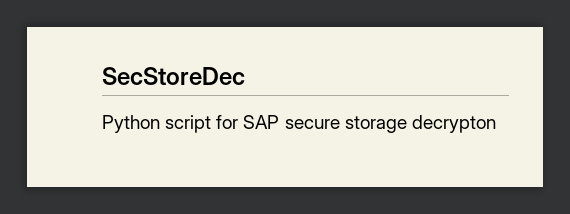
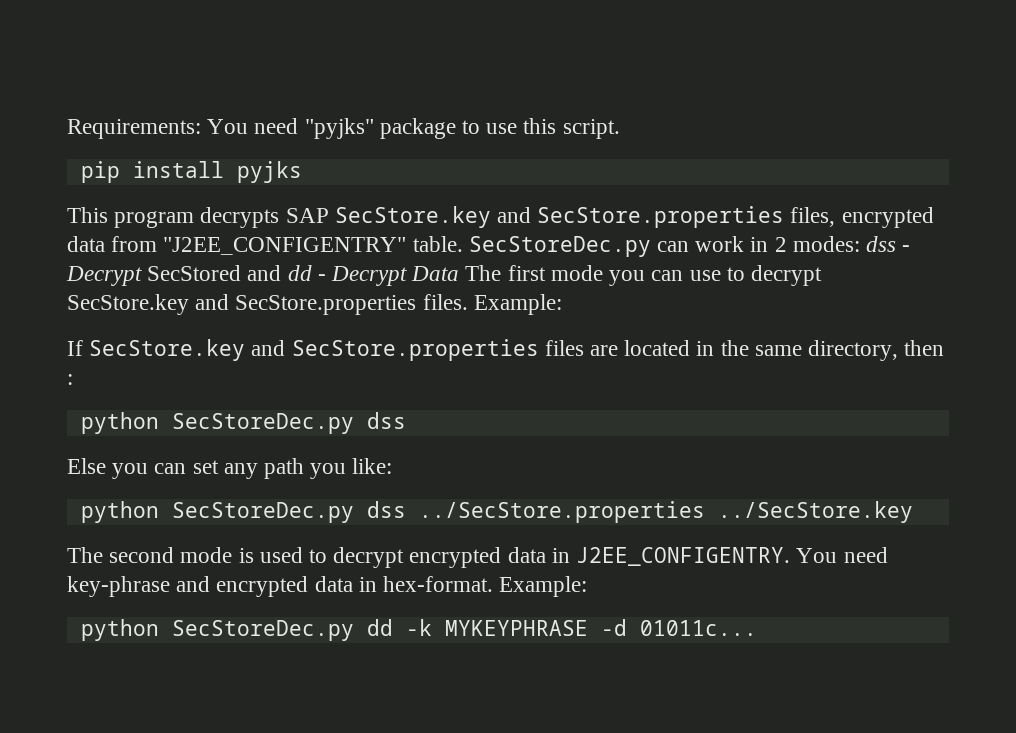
- SecStoreDec
- Python script for SAP secure storage decrypton
+ Requirements: You need "pyjks" package to use this script.
+ pip install pyjks
+ This program decrypts SAP SecStore.key and SecStore.properties files, encrypted data from "J2EE_CONFIGENTRY" table. SecStoreDec.py can work in 2 modes: dss - Decrypt SecStored and dd - Decrypt Data The first mode you can use to decrypt SecStore.key and SecStore.properties files. Example:
+ If SecStore.key and SecStore.properties files are located in the same directory, then :
+ python SecStoreDec.py dss
+ Else you can set any path you like:
+ python SecStoreDec.py dss ../SecStore.properties ../SecStore.key
+ The second mode is used to decrypt encrypted data in J2EE_CONFIGENTRY. You need key-phrase and encrypted data in hex-format. Example:
+ python SecStoreDec.py dd -k MYKEYPHRASE -d 01011c...

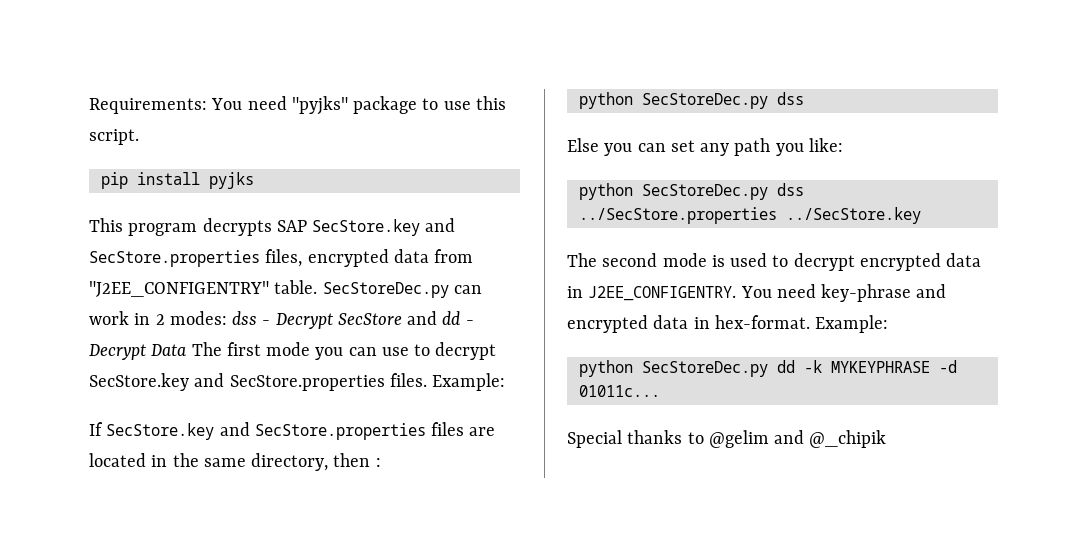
- SecStoreDec.py can work in 2 modes: dss - Decrypt SecStored and dd - Decrypt Data The first mode you can use to decrypt SecStore.key and SecStore.properties files.
+ SecStoreDec.py can work in 2 modes: dss - Decrypt SecStore and dd - Decrypt Data The first mode you can use to decrypt SecStore.key and SecStore.properties files.
+ Special thanks to @gelim and @_chipik

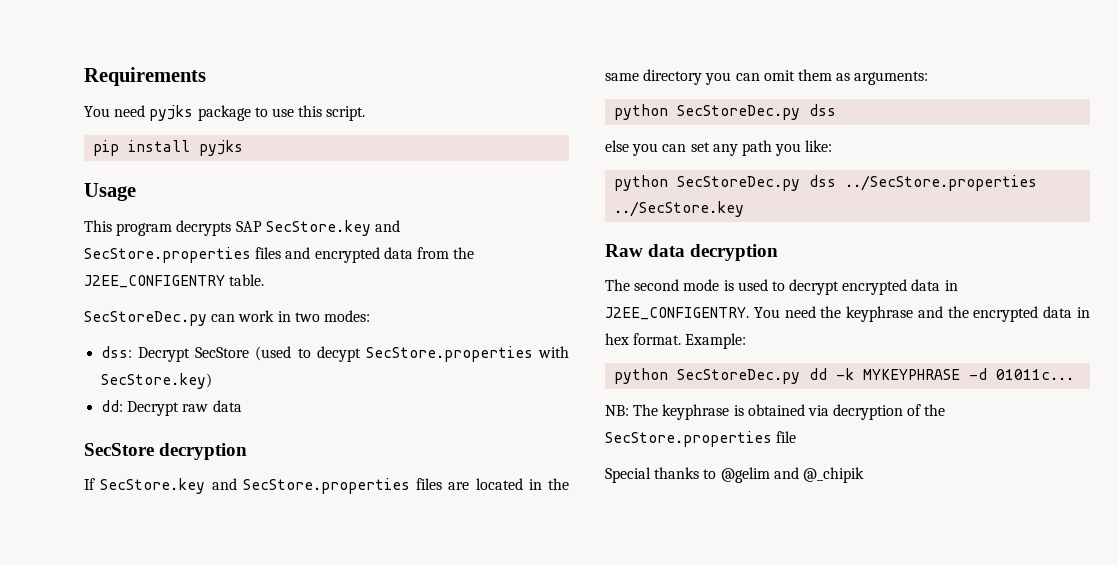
- Requirements: You need "pyjks" package to use this script.
+ Requirements
+ You need pyjks package to use this script.
+ Usage
- This program decrypts SAP SecStore.key and SecStore.properties files, encrypted data from "J2EE_CONFIGENTRY" table. SecStoreDec.py can work in 2 modes: dss - Decrypt SecStore and dd - Decrypt Data The first mode you can use to decrypt SecStore.key and SecStore.properties files. Example:
+ This program decrypts SAP SecStore.key and SecStore.properties files and encrypted data from the J2EE_CONFIGENTRY table.
+ SecStoreDec.py can work in two modes:
+ dss: Decrypt SecStore (used to decypt SecStore.properties with SecStore.key)
+ dd: Decrypt raw data
+ SecStore decryption
- If SecStore.key and SecStore.properties files are located in the same directory, then :
+ If SecStore.key and SecStore.properties files are located in the same directory you can omit them as arguments:
- Else you can set any path you like:
+ else you can set any path you like:
+ Raw data decryption
- You need key-phrase and encrypted data in hex-format.
+ You need the keyphrase and the encrypted data in hex format.
+ NB: The keyphrase is obtained via decryption of the SecStore.properties file

